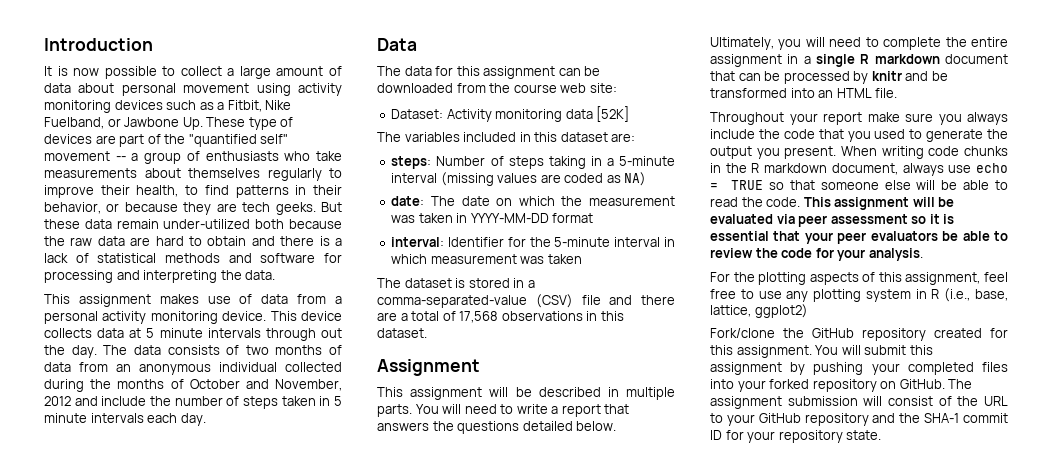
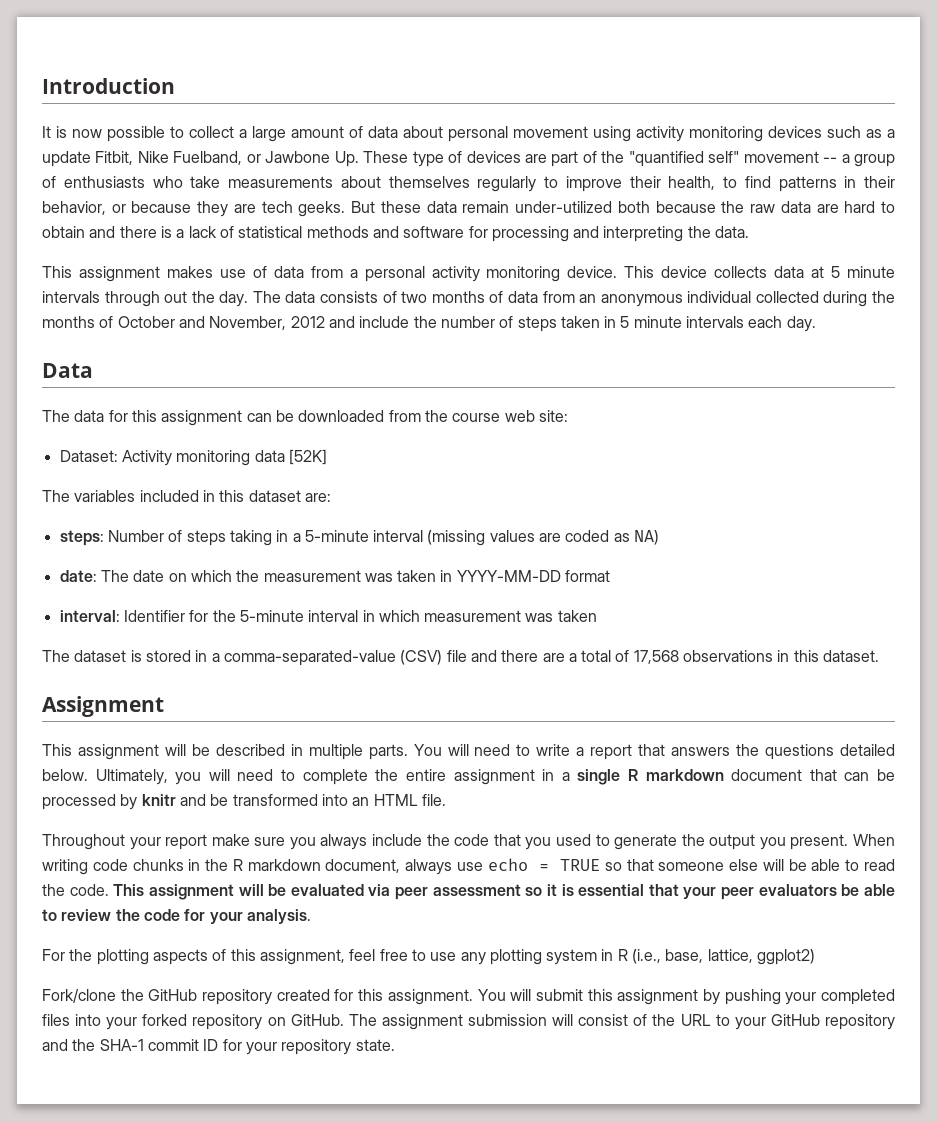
- It is now possible to collect a large amount of data about personal movement using activity monitoring devices such as a Fitbit, Nike Fuelband, or Jawbone Up. These type of devices are part of the "quantified self" movement -- a group of enthusiasts who take measurements about themselves regularly to improve their health, to find patterns in their behavior, or because they are tech geeks.
+ It is now possible to collect a large amount of data about personal movement using activity monitoring devices such as a update Fitbit, Nike Fuelband, or Jawbone Up. These type of devices are part of the "quantified self" movement -- a group of enthusiasts who take measurements about themselves regularly to improve their health, to find patterns in their behavior, or because they are tech geeks.

